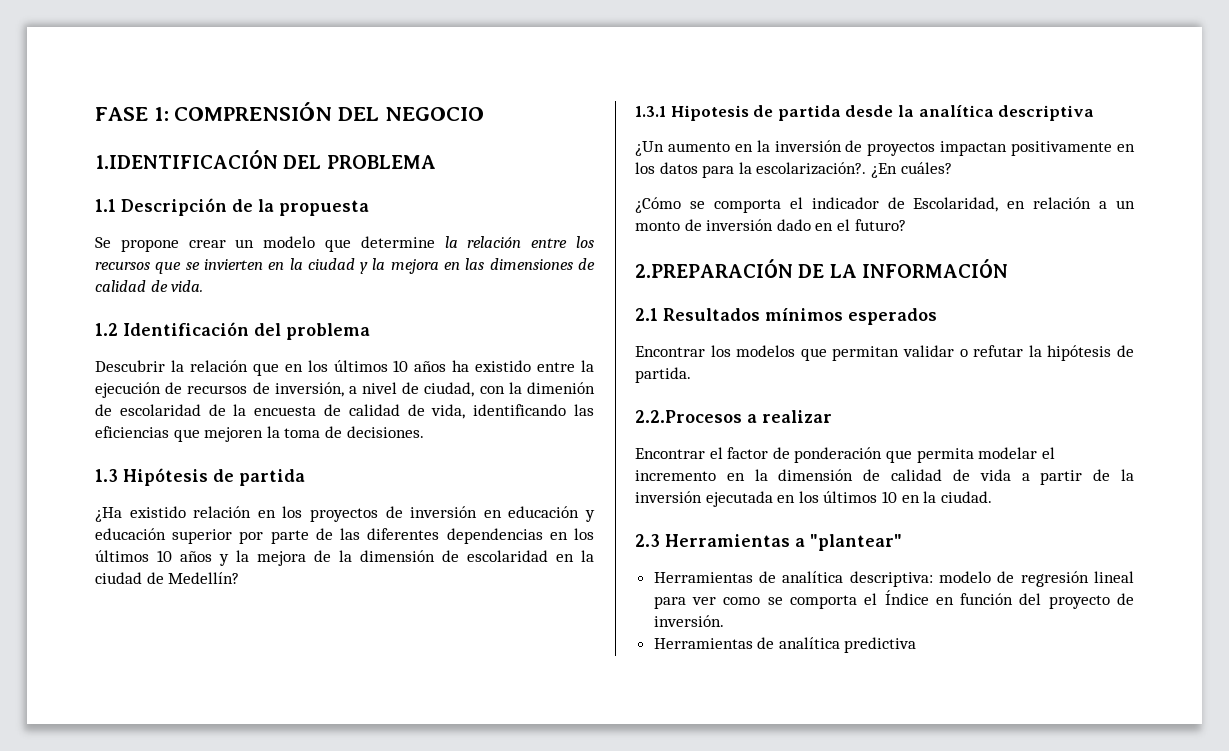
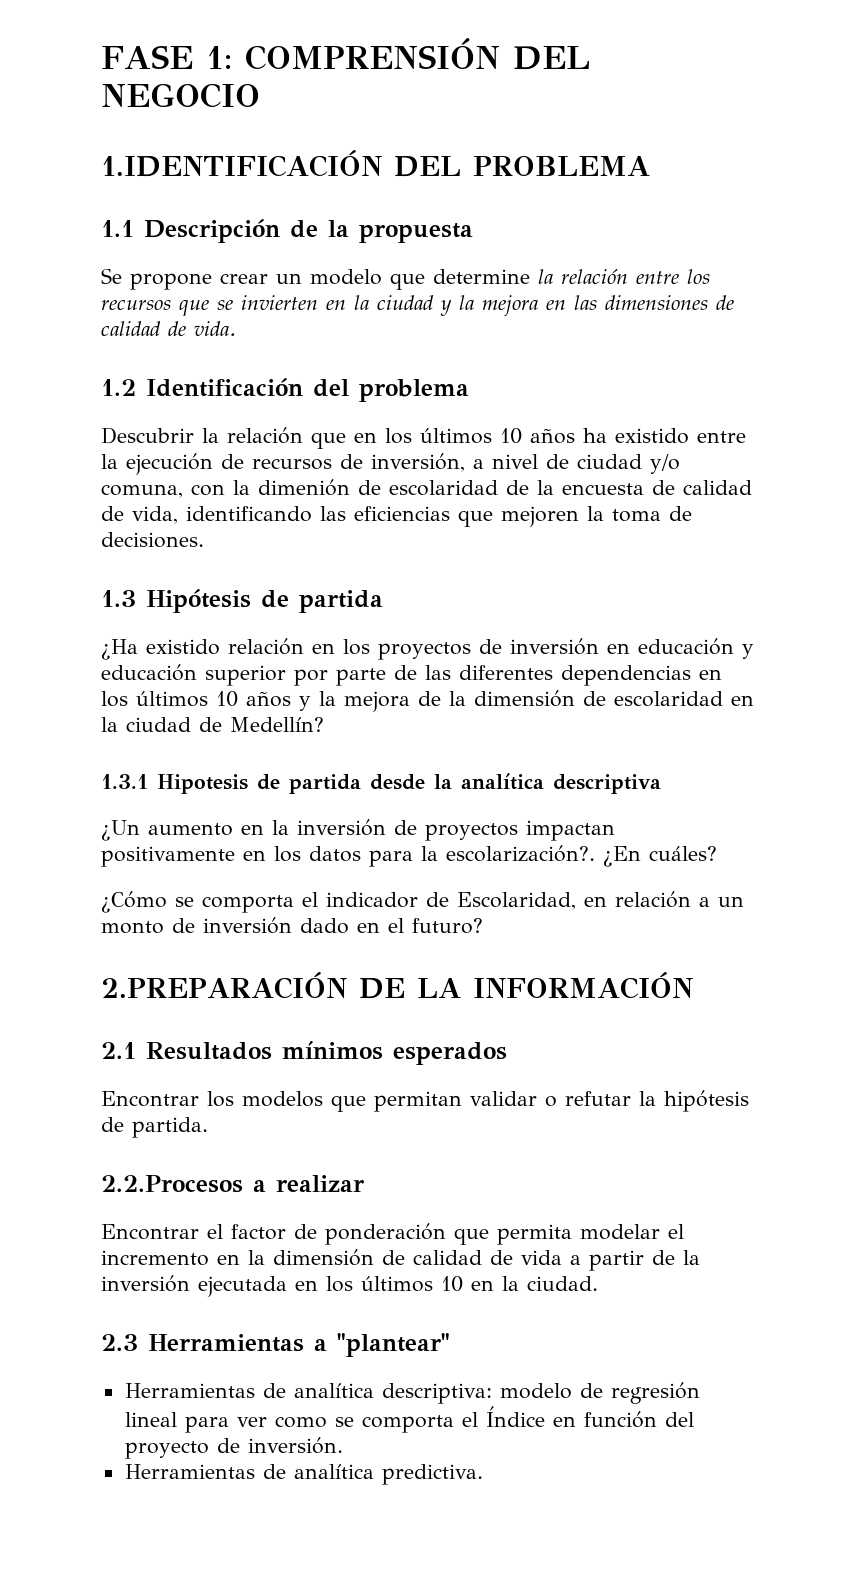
- Descubrir la relación que en los últimos 10 años ha existido entre la ejecución de recursos de inversión, a nivel de ciudad, con la dimenión de escolaridad de la encuesta de calidad de vida, identificando las eficiencias que mejoren la toma de decisiones.
+ Descubrir la relación que en los últimos 10 años ha existido entre la ejecución de recursos de inversión, a nivel de ciudad y/o comuna, con la dimenión de escolaridad de la encuesta de calidad de vida, identificando las eficiencias que mejoren la toma de decisiones.
- Herramientas de analítica predictiva
+ Herramientas de analítica predictiva.

